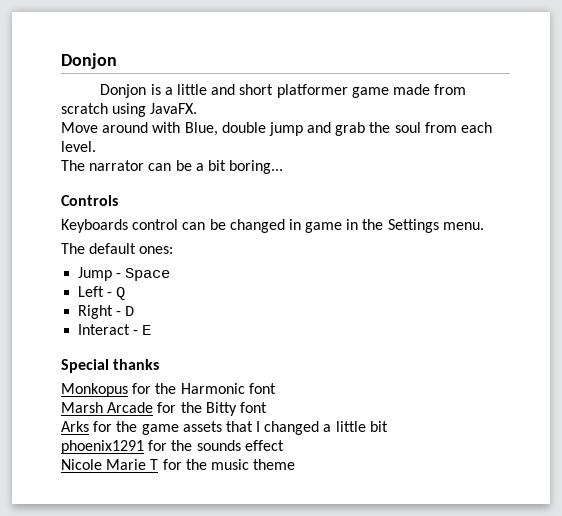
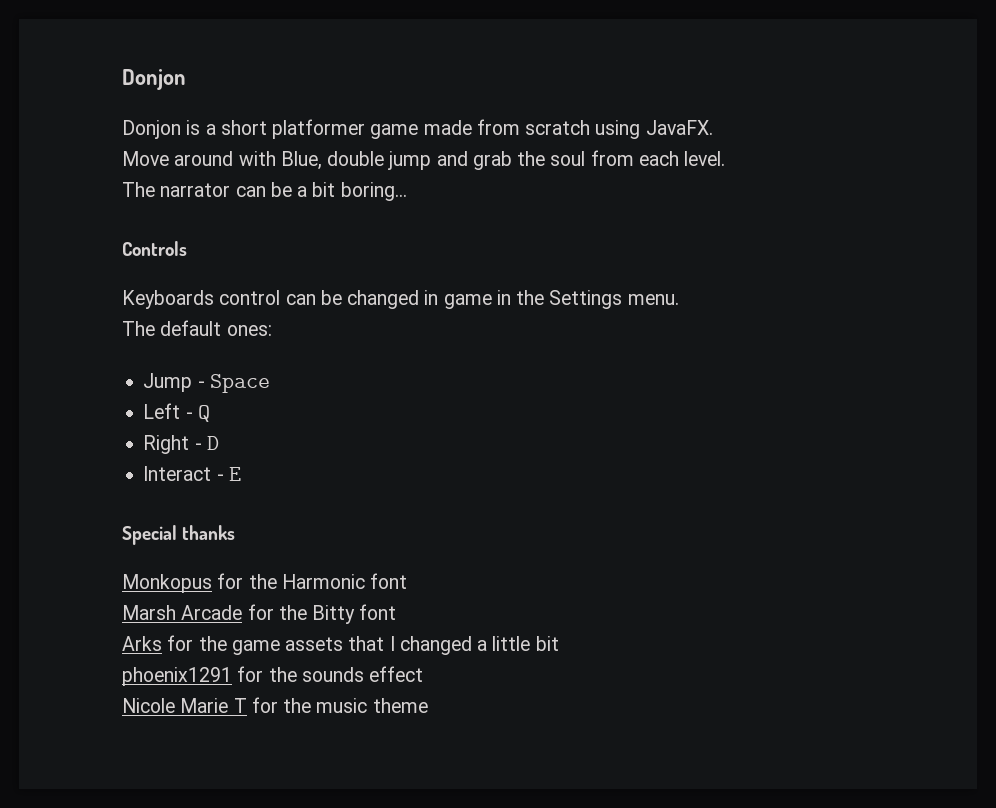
- Donjon is a little and short platformer game made from scratch using JavaFX.
+ Donjon is a short platformer game made from scratch using JavaFX.

